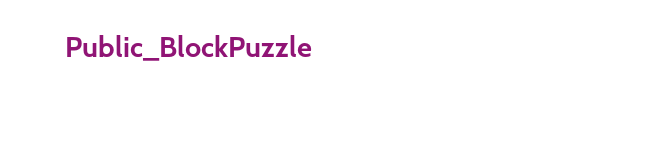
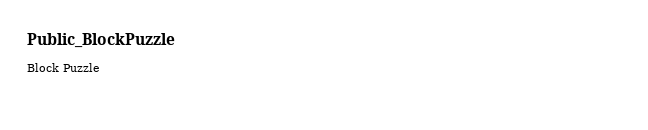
+ Block Puzzle

